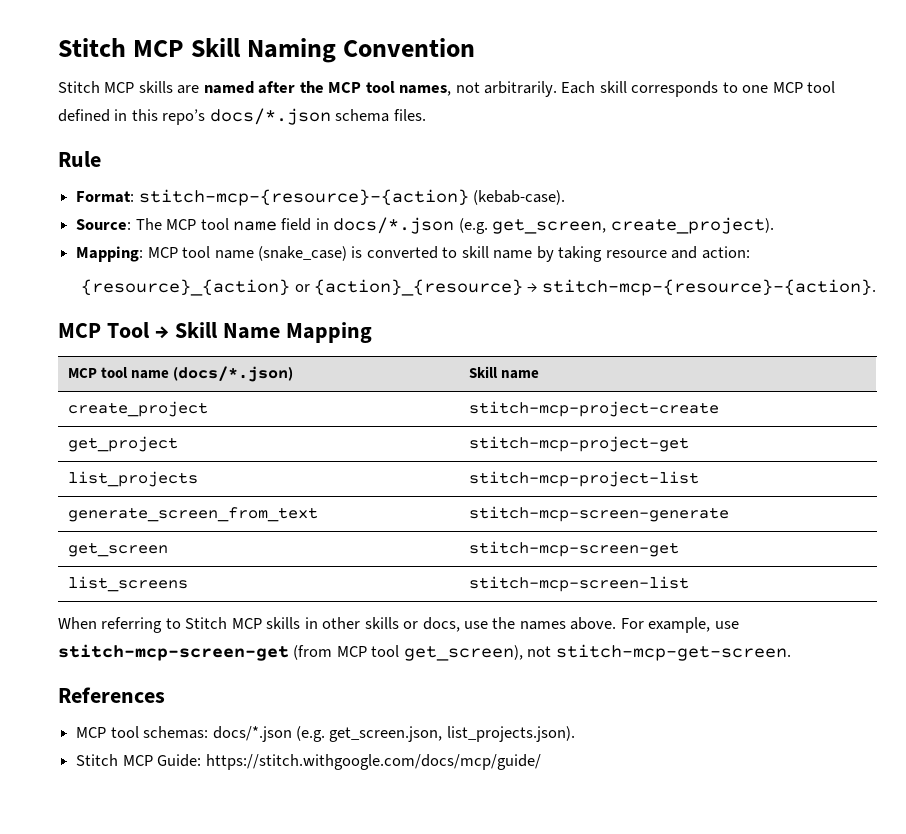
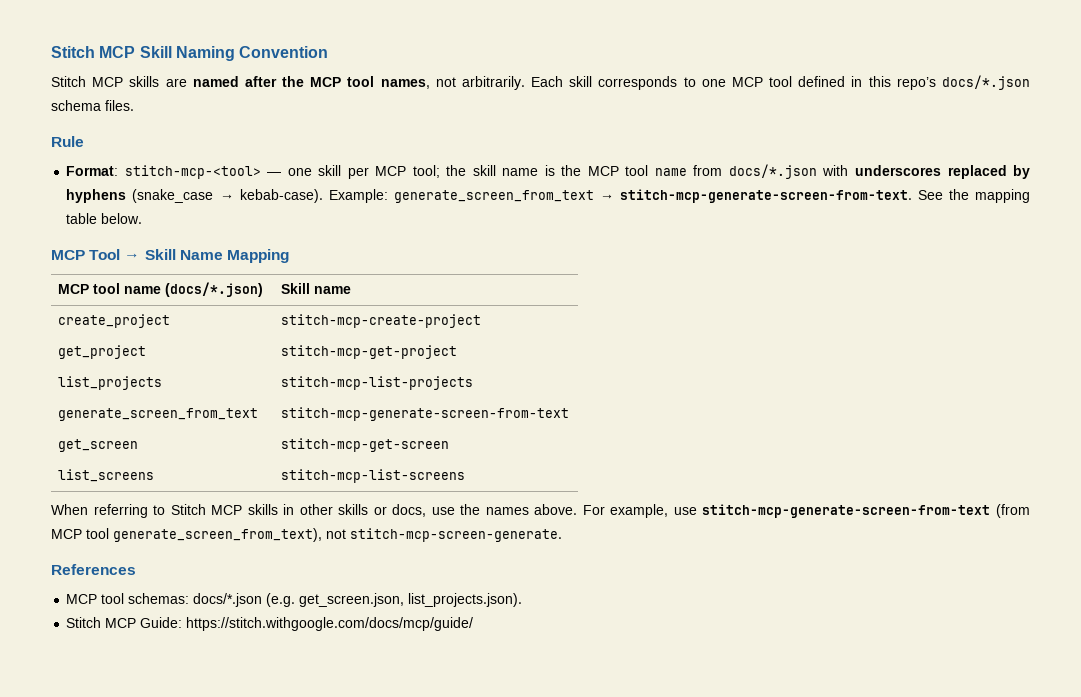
- Format: stitch-mcp-{resource}-{action} (kebab-case).
- Source: The MCP tool name field in docs/*.json (e.g. get_screen, create_project).
- Mapping: MCP tool name (snake_case) is converted to skill name by taking resource and action:
- {resource}_{action} or {action}_{resource} → stitch-mcp-{resource}-{action}.
+ Format: stitch-mcp-<tool> — one skill per MCP tool; the skill name is the MCP tool name from docs/*.json with underscores replaced by hyphens (snake_case → kebab-case). Example: generate_screen_from_text → stitch-mcp-generate-screen-from-text. See the mapping table below.
- create_project | stitch-mcp-project-create
+ create_project | stitch-mcp-create-project
- get_project | stitch-mcp-project-get
+ get_project | stitch-mcp-get-project
- list_projects | stitch-mcp-project-list
+ list_projects | stitch-mcp-list-projects
- generate_screen_from_text | stitch-mcp-screen-generate
+ generate_screen_from_text | stitch-mcp-generate-screen-from-text
- get_screen | stitch-mcp-screen-get
+ get_screen | stitch-mcp-get-screen
- list_screens | stitch-mcp-screen-list
+ list_screens | stitch-mcp-list-screens
- For example, use stitch-mcp-screen-get (from MCP tool get_screen), not stitch-mcp-get-screen.
+ For example, use stitch-mcp-generate-screen-from-text (from MCP tool generate_screen_from_text), not stitch-mcp-screen-generate.

